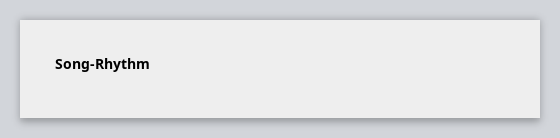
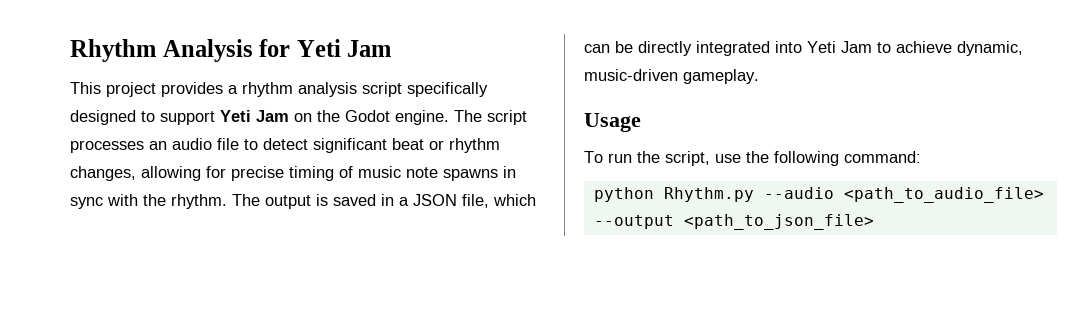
- Song-Rhythm
+ Rhythm Analysis for Yeti Jam
+ This project provides a rhythm analysis script specifically designed to support Yeti Jam on the Godot engine. The script processes an audio file to detect significant beat or rhythm changes, allowing for precise timing of music note spawns in sync with the rhythm. The output is saved in a JSON file, which can be directly integrated into Yeti Jam to achieve dynamic, music-driven gameplay.
+ Usage
+ To run the script, use the following command:
+ python Rhythm.py --audio <path_to_audio_file> --output <path_to_json_file>

